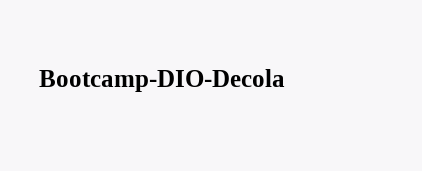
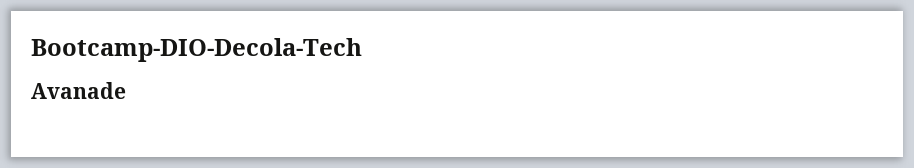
- Bootcamp-DIO-Decola
+ Bootcamp-DIO-Decola-Tech
+ Avanade

